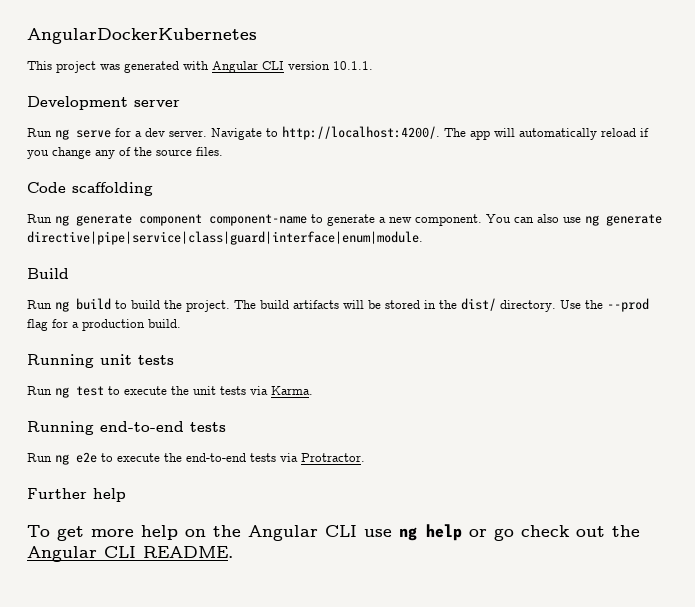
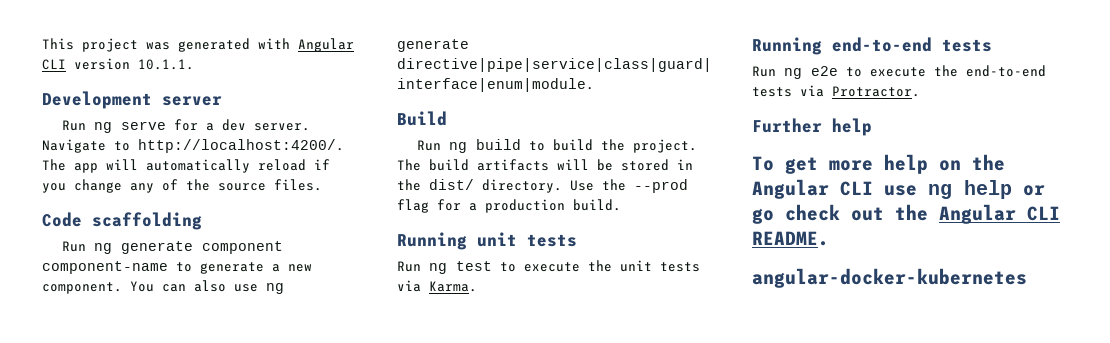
- AngularDockerKubernetes
+ angular-docker-kubernetes

